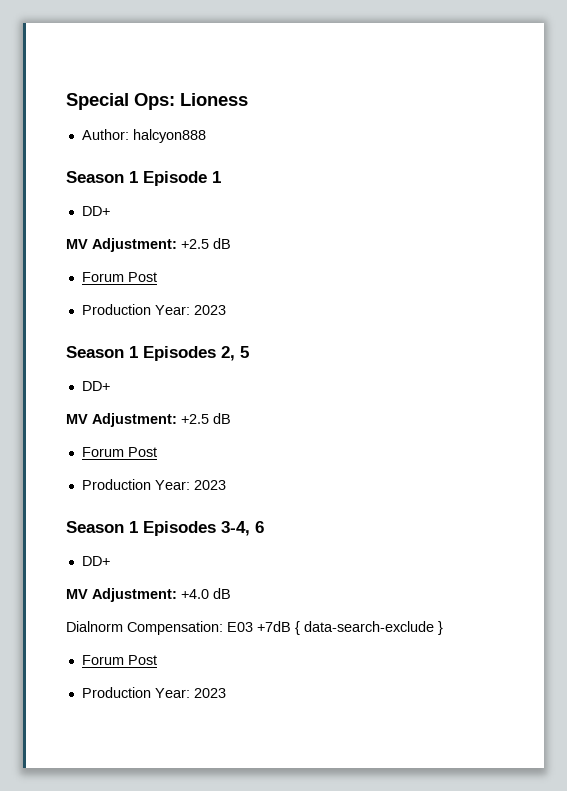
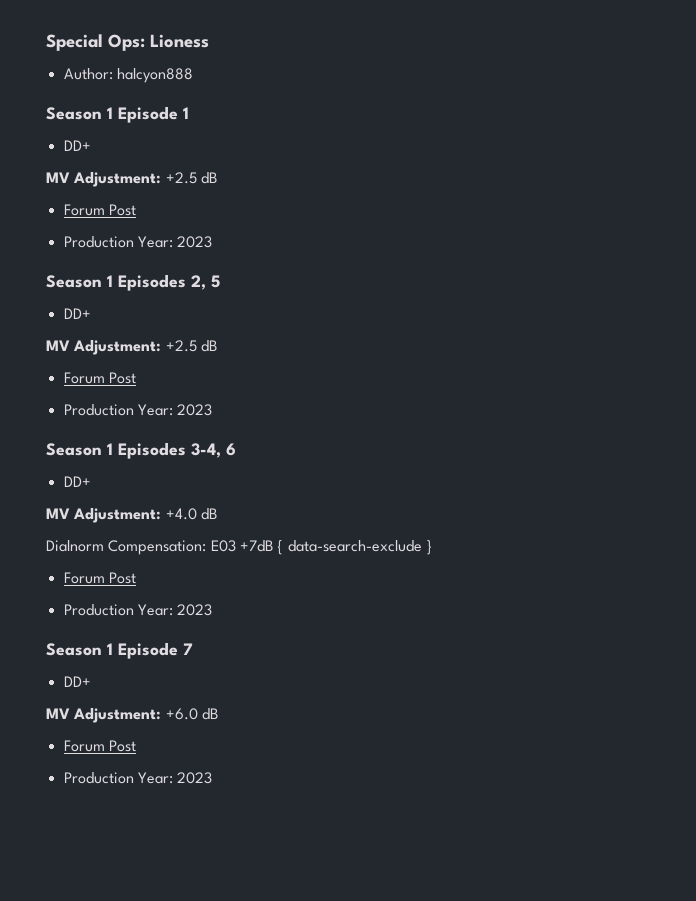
+ Season 1 Episode 7
+ DD+
+ MV Adjustment: +6.0 dB
+ Forum Post
+ Production Year: 2023

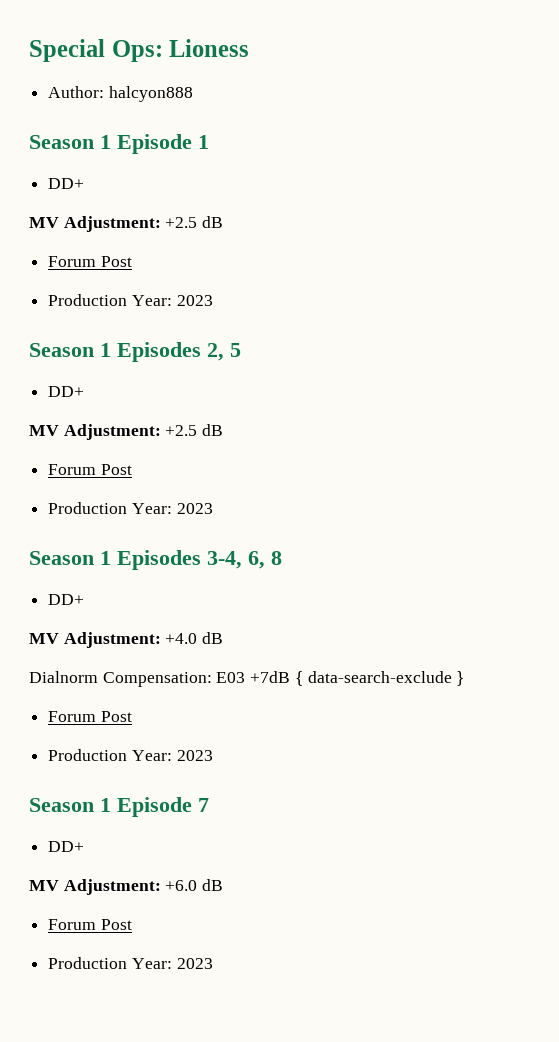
- Season 1 Episodes 3-4, 6
+ Season 1 Episodes 3-4, 6, 8

